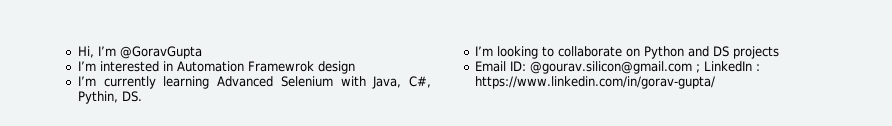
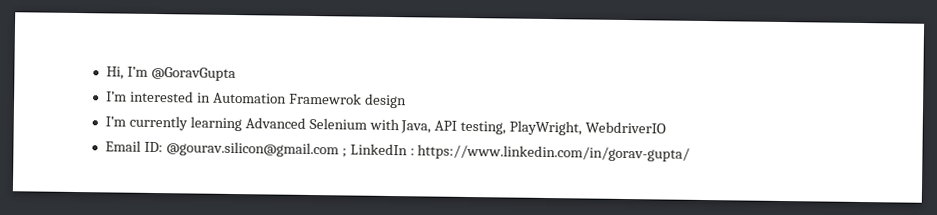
- I’m currently learning Advanced Selenium with Java, C#, Pythin, DS.
- I’m looking to collaborate on Python and DS projects
+ I’m currently learning Advanced Selenium with Java, API testing, PlayWright, WebdriverIO

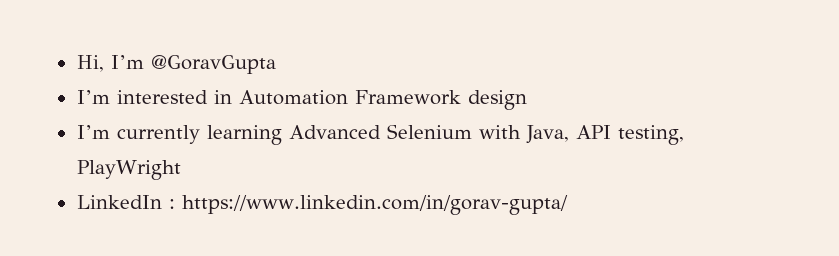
- I’m interested in Automation Framewrok design
+ I’m interested in Automation Framework design
- I’m currently learning Advanced Selenium with Java, API testing, PlayWright, WebdriverIO
- Email ID: @gourav.silicon@gmail.com ; LinkedIn : https://www.linkedin.com/in/gorav-gupta/
+ I’m currently learning Advanced Selenium with Java, API testing, PlayWright
+ LinkedIn : https://www.linkedin.com/in/gorav-gupta/

